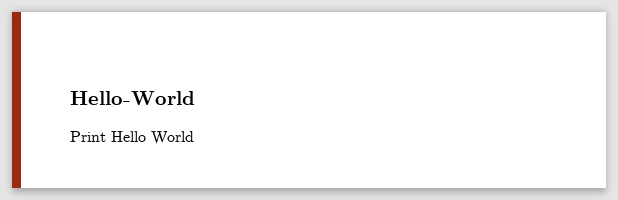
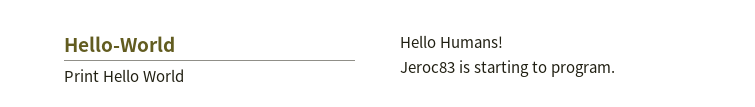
+ Hello Humans!
+ Jeroc83 is starting to program.

